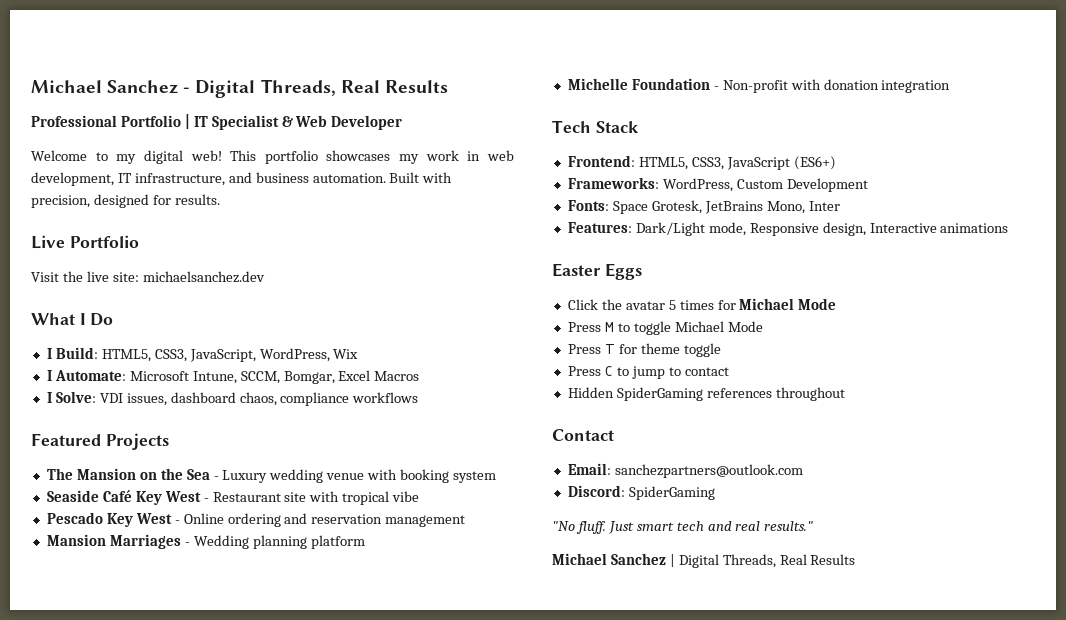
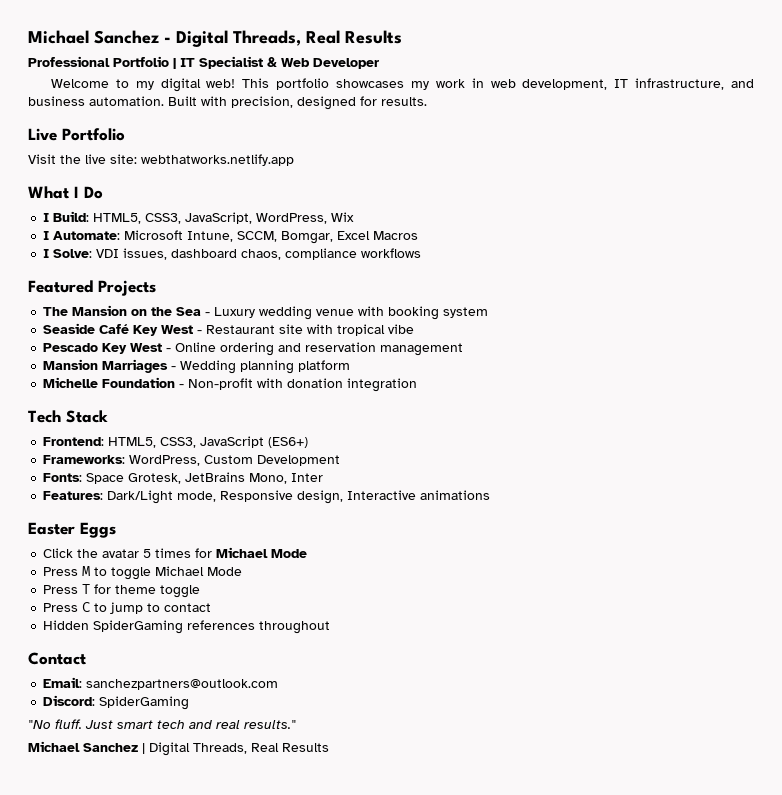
- Visit the live site: michaelsanchez.dev
+ Visit the live site: webthatworks.netlify.app

